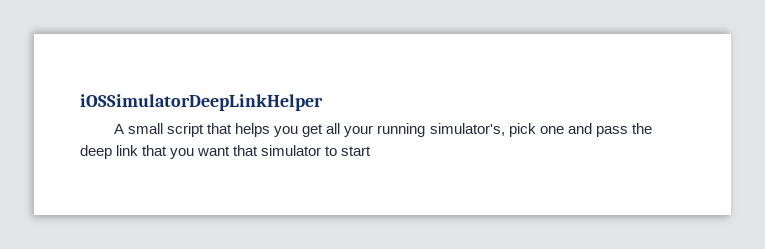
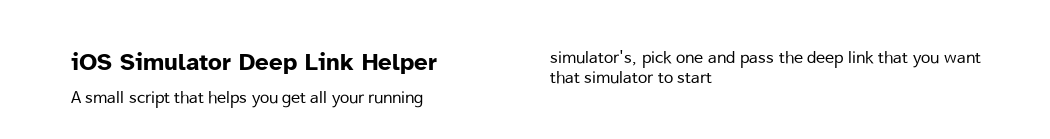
- iOSSimulatorDeepLinkHelper
+ iOS Simulator Deep Link Helper

